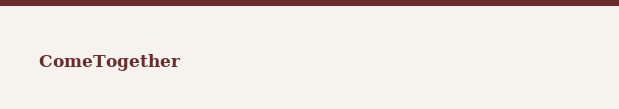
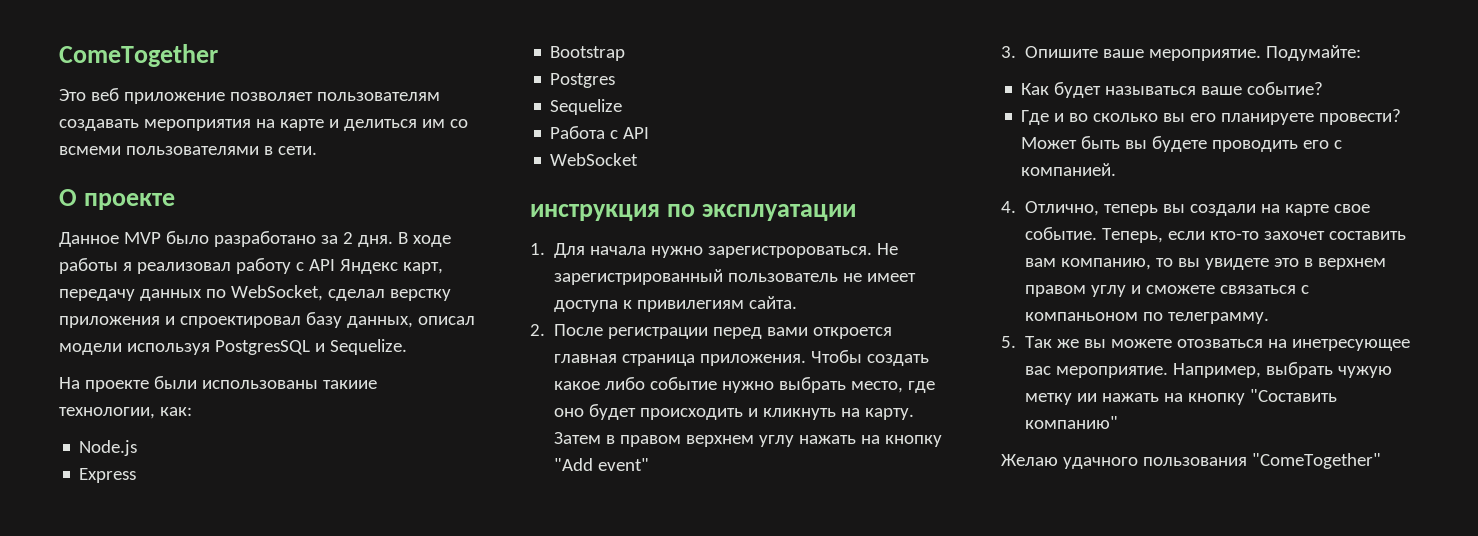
+ Это веб приложение позволяет пользователям создавать мероприятия на карте и делиться им со всмеми пользователями в сети.
+ О проекте
+ Данное MVP было разработано за 2 дня. В ходе работы я реализовал работу с API Яндекс карт, передачу данных по WebSocket, сделал верстку приложения и спроектировал базу данных, описал модели используя PostgresSQL и Sequelize.
+ На проекте были использованы такиие технологии, как:
+ Node.js
+ Express
+ Bootstrap
+ Postgres
+ Sequelize
+ Работа с API
+ WebSocket
+ инструкция по эксплуатации
+ 1. Для начала нужно зарегистророваться. Не зарегистрированный пользователь не имеет доступа к привилегиям сайта.
+ 2. После регистрации перед вами откроется главная страница приложения. Чтобы создать какое либо событие нужно выбрать место, где оно будет происходить и кликнуть на карту. Затем в правом верхнем углу нажать на кнопку "Add event"
+ 3. Опишите ваше мероприятие. Подумайте:
+ Как будет называться ваше событие?
+ Где и во сколько вы его планируете провести? Может быть вы будете проводить его с компанией.
+ 4. Отлично, теперь вы создали на карте свое событие. Теперь, если кто-то захочет составить вам компанию, то вы увидете это в верхнем правом углу и сможете связаться с компаньоном по телеграмму.
+ 5. Так же вы можете отозваться на инетресующее вас мероприятие. Например, выбрать чужую метку ии нажать на кнопку "Составить компанию"
+ Желаю удачного пользования "ComeTogether"

